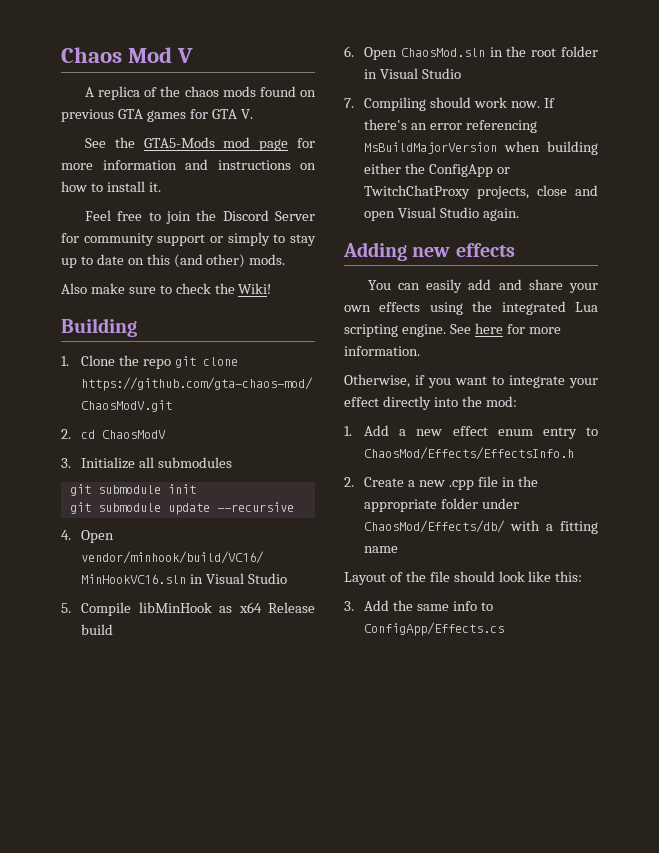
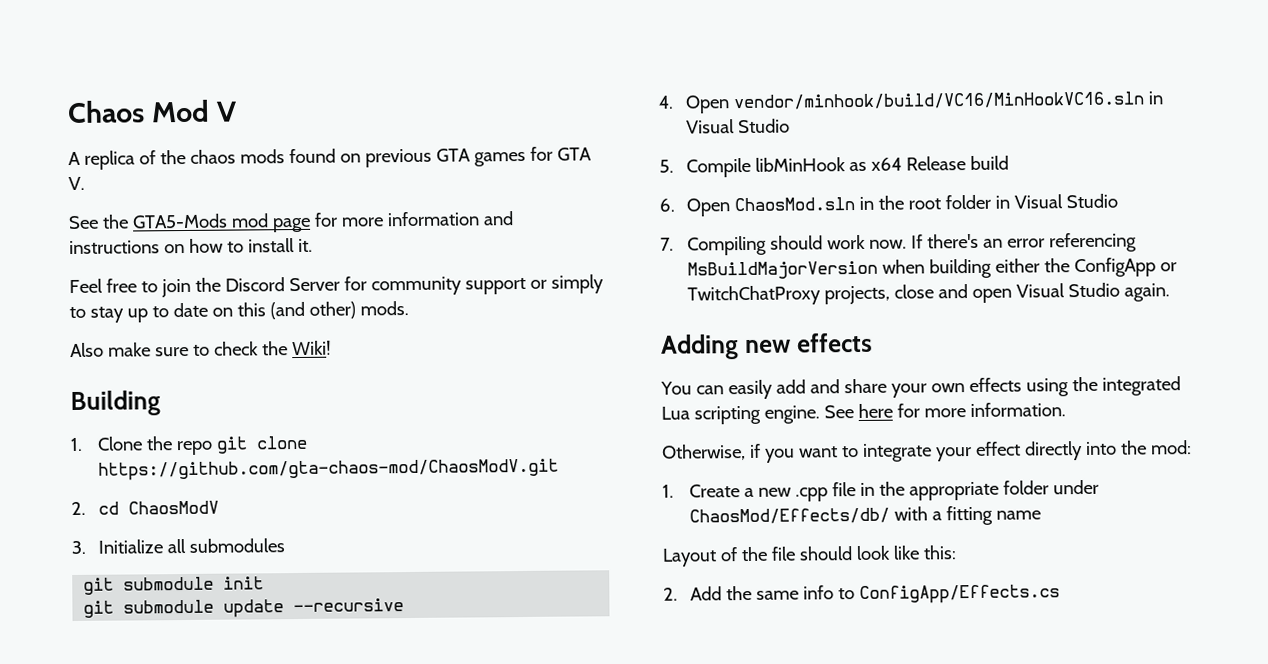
- 1. Add a new effect enum entry to ChaosMod/Effects/EffectsInfo.h
- 2. Create a new .cpp file in the appropriate folder under ChaosMod/Effects/db/ with a fitting name
+ 1. Create a new .cpp file in the appropriate folder under ChaosMod/Effects/db/ with a fitting name
- 3. Add the same info to ConfigApp/Effects.cs
+ 2. Add the same info to ConfigApp/Effects.cs

